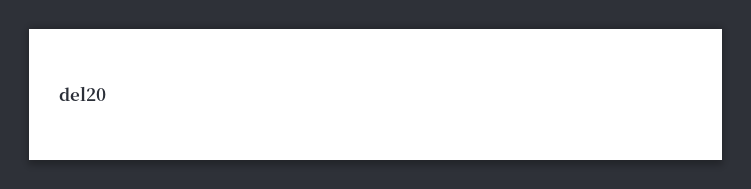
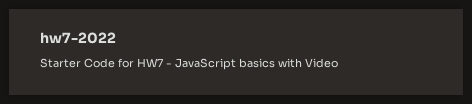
- del20
+ hw7-2022
+ Starter Code for HW7 - JavaScript basics with Video

